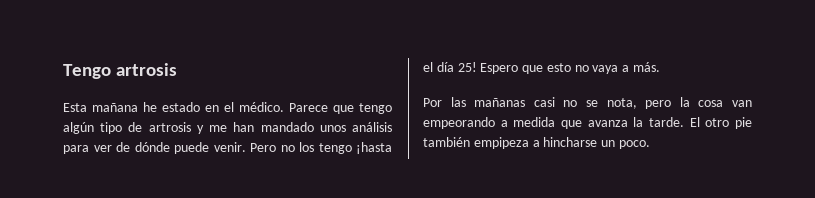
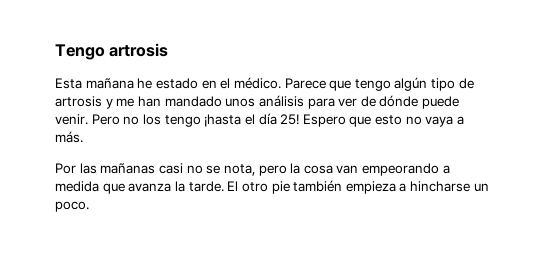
- El otro pie también empipeza a hincharse un poco.
+ El otro pie también empieza a hincharse un poco.

